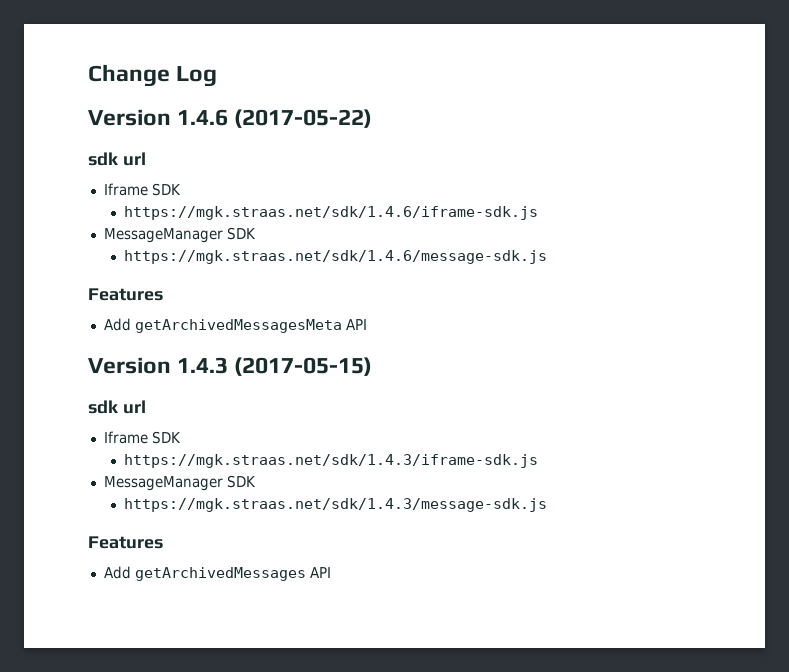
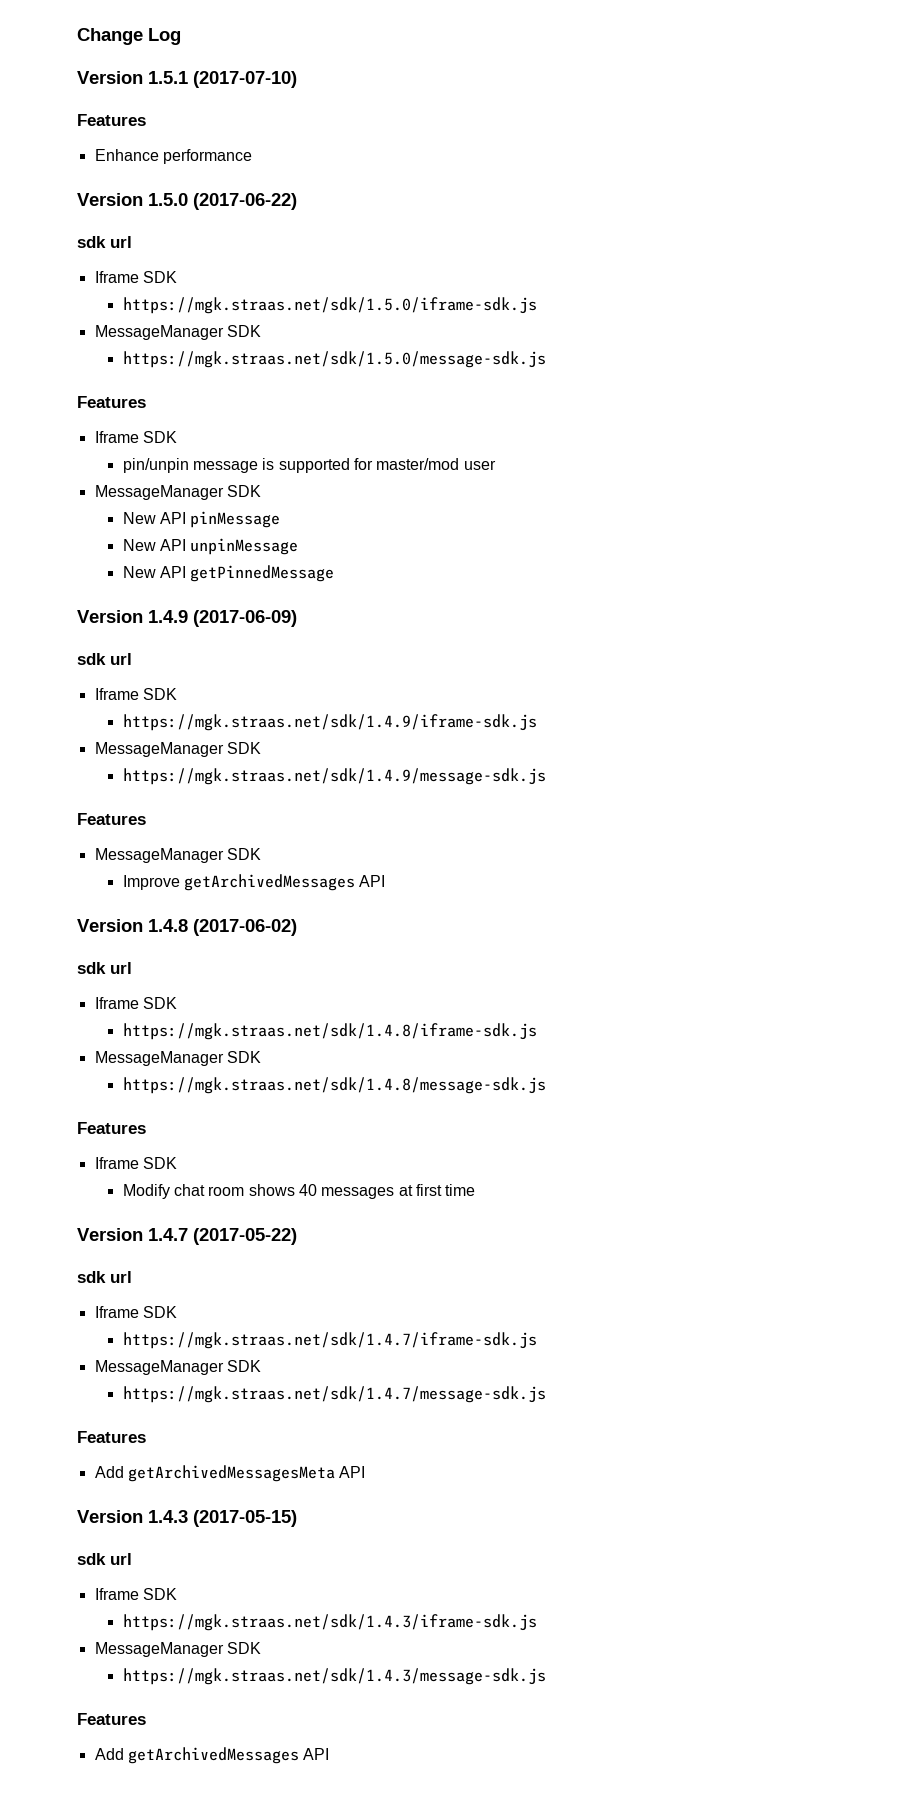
- Version 1.4.6 (2017-05-22)
+ Version 1.5.1 (2017-07-10)
+ Features
+ Enhance performance
+ Version 1.5.0 (2017-06-22)
+ sdk url
+ Iframe SDK
+ https://mgk.straas.net/sdk/1.5.0/iframe-sdk.js
+ MessageManager SDK
+ https://mgk.straas.net/sdk/1.5.0/message-sdk.js
+ Features
+ Iframe SDK
+ pin/unpin message is supported for master/mod user
+ MessageManager SDK
+ New API pinMessage
+ New API unpinMessage
+ New API getPinnedMessage
+ Version 1.4.9 (2017-06-09)
+ sdk url
+ Iframe SDK
+ https://mgk.straas.net/sdk/1.4.9/iframe-sdk.js
+ MessageManager SDK
+ https://mgk.straas.net/sdk/1.4.9/message-sdk.js
+ Features
+ MessageManager SDK
+ Improve getArchivedMessages API
+ Version 1.4.8 (2017-06-02)
+ sdk url
+ Iframe SDK
+ https://mgk.straas.net/sdk/1.4.8/iframe-sdk.js
+ MessageManager SDK
+ https://mgk.straas.net/sdk/1.4.8/message-sdk.js
+ Features
+ Iframe SDK
+ Modify chat room shows 40 messages at first time
+ Version 1.4.7 (2017-05-22)
- https://mgk.straas.net/sdk/1.4.6/iframe-sdk.js
+ https://mgk.straas.net/sdk/1.4.7/iframe-sdk.js
  MessageManager SDK
- https://mgk.straas.net/sdk/1.4.6/message-sdk.js
+ https://mgk.straas.net/sdk/1.4.7/message-sdk.js

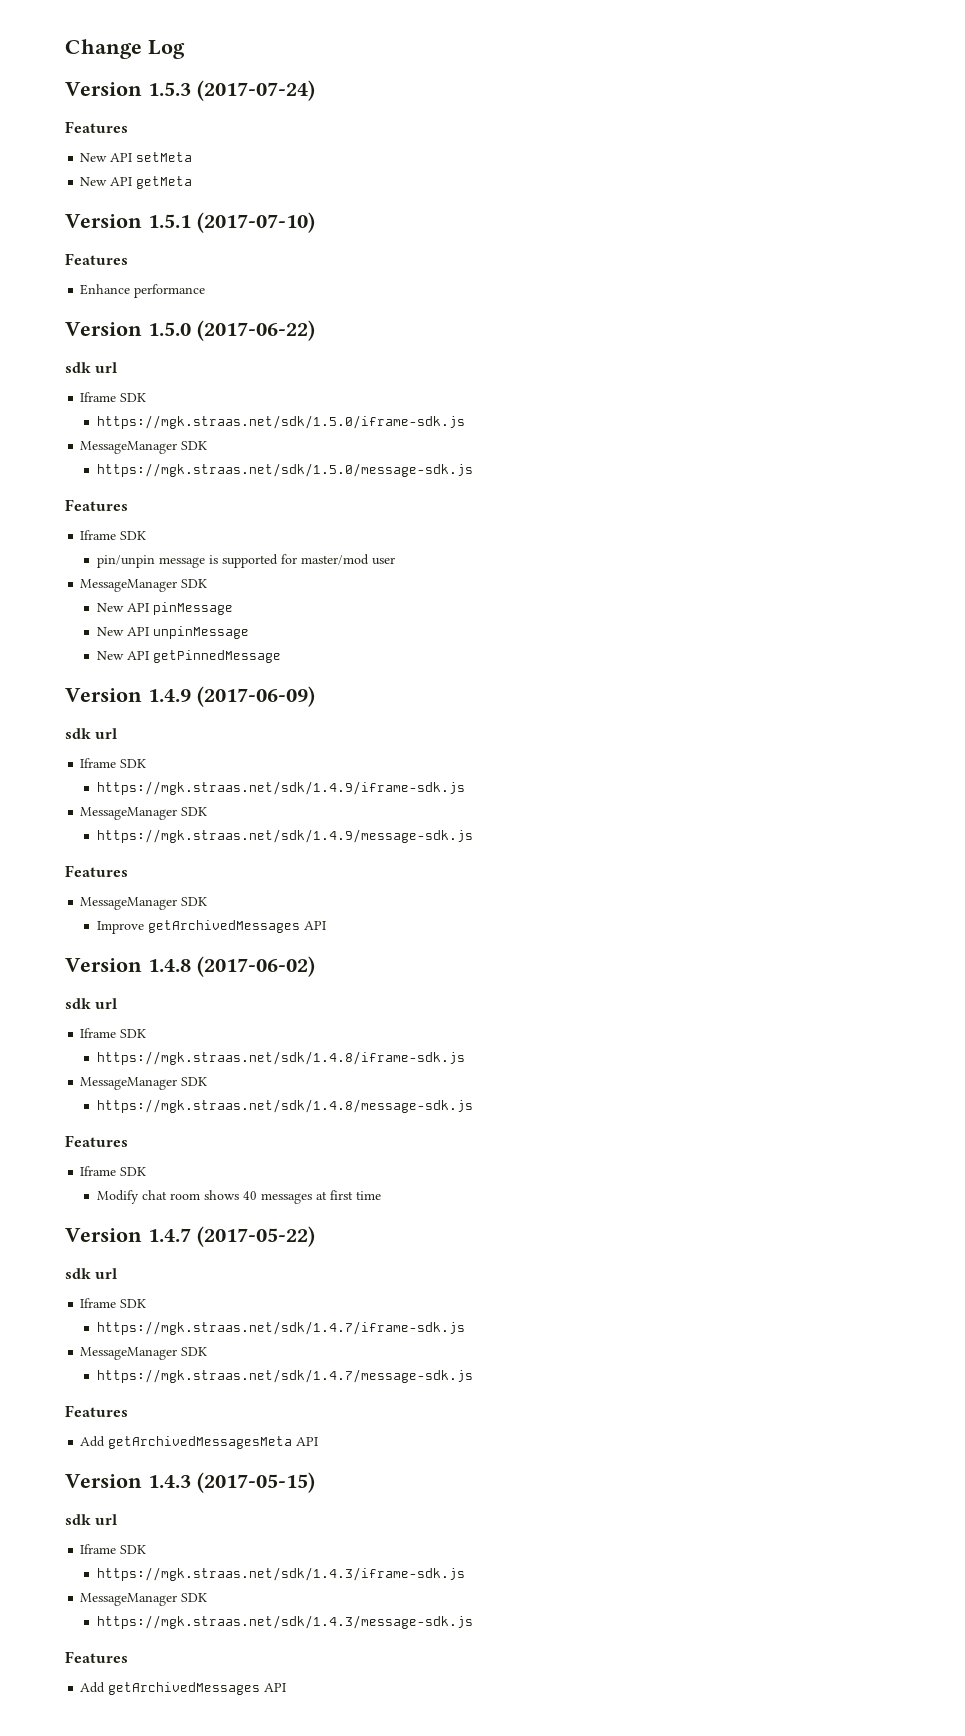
+ Version 1.5.3 (2017-07-24)
+ Features
+ New API setMeta
+ New API getMeta

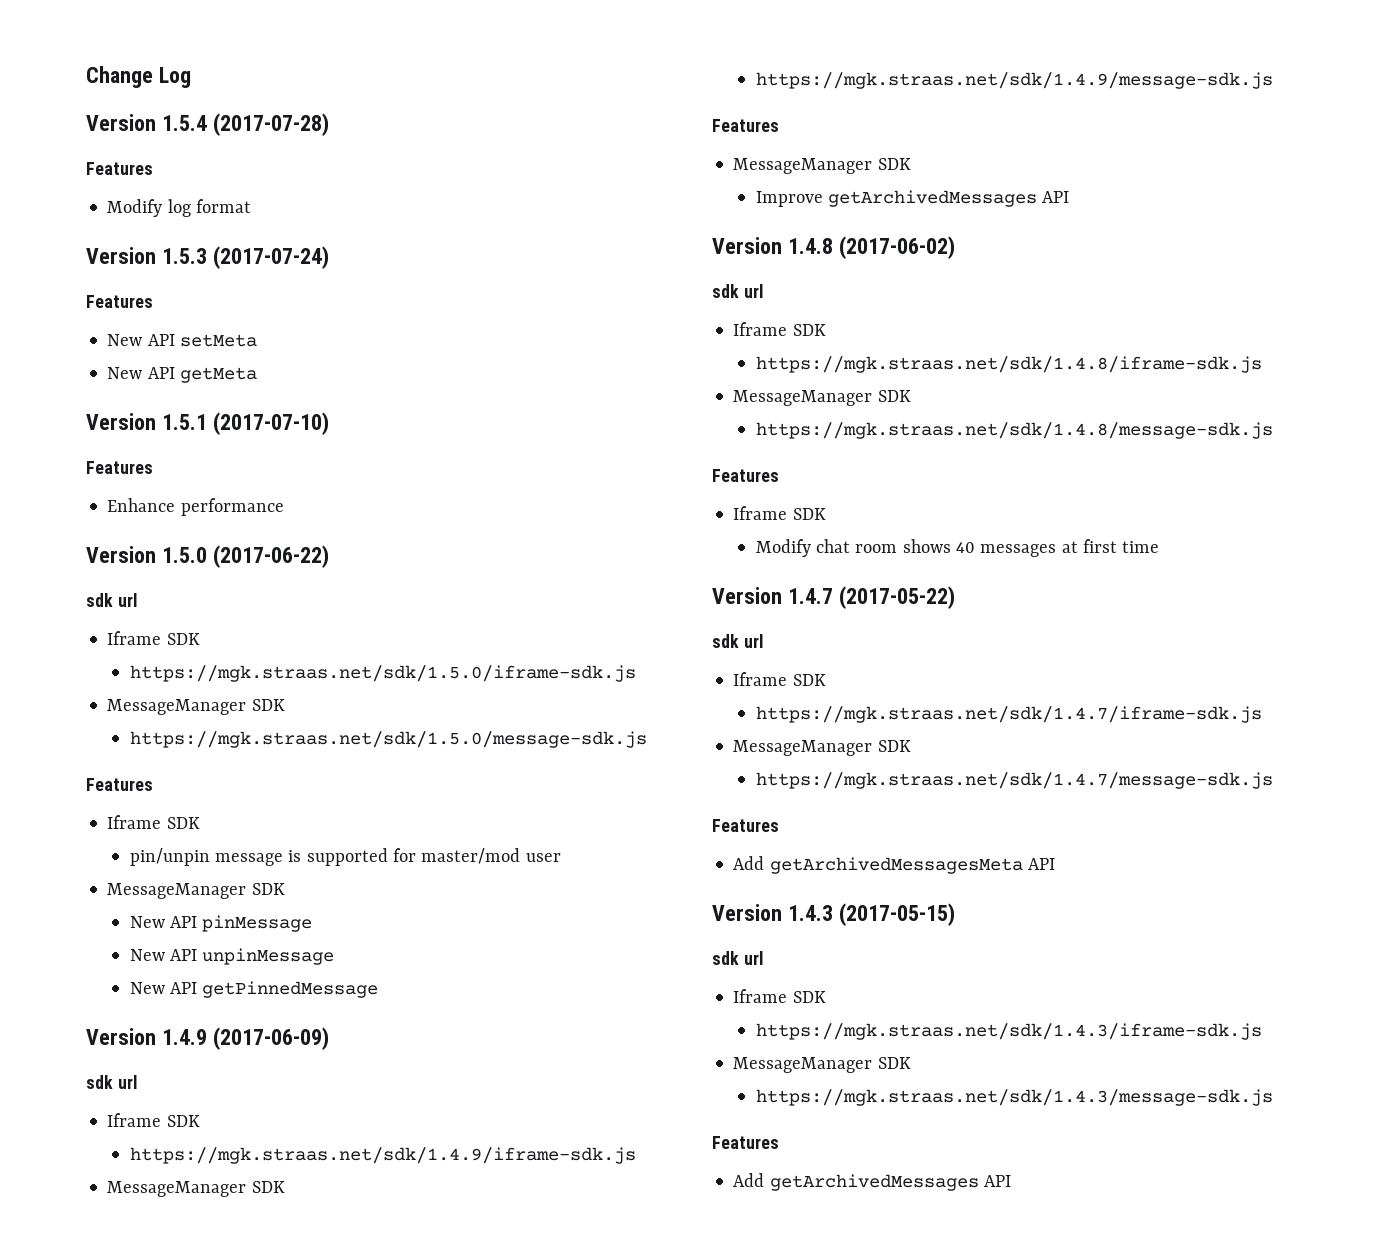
+ Version 1.5.4 (2017-07-28)
+ Features
+ Modify log format

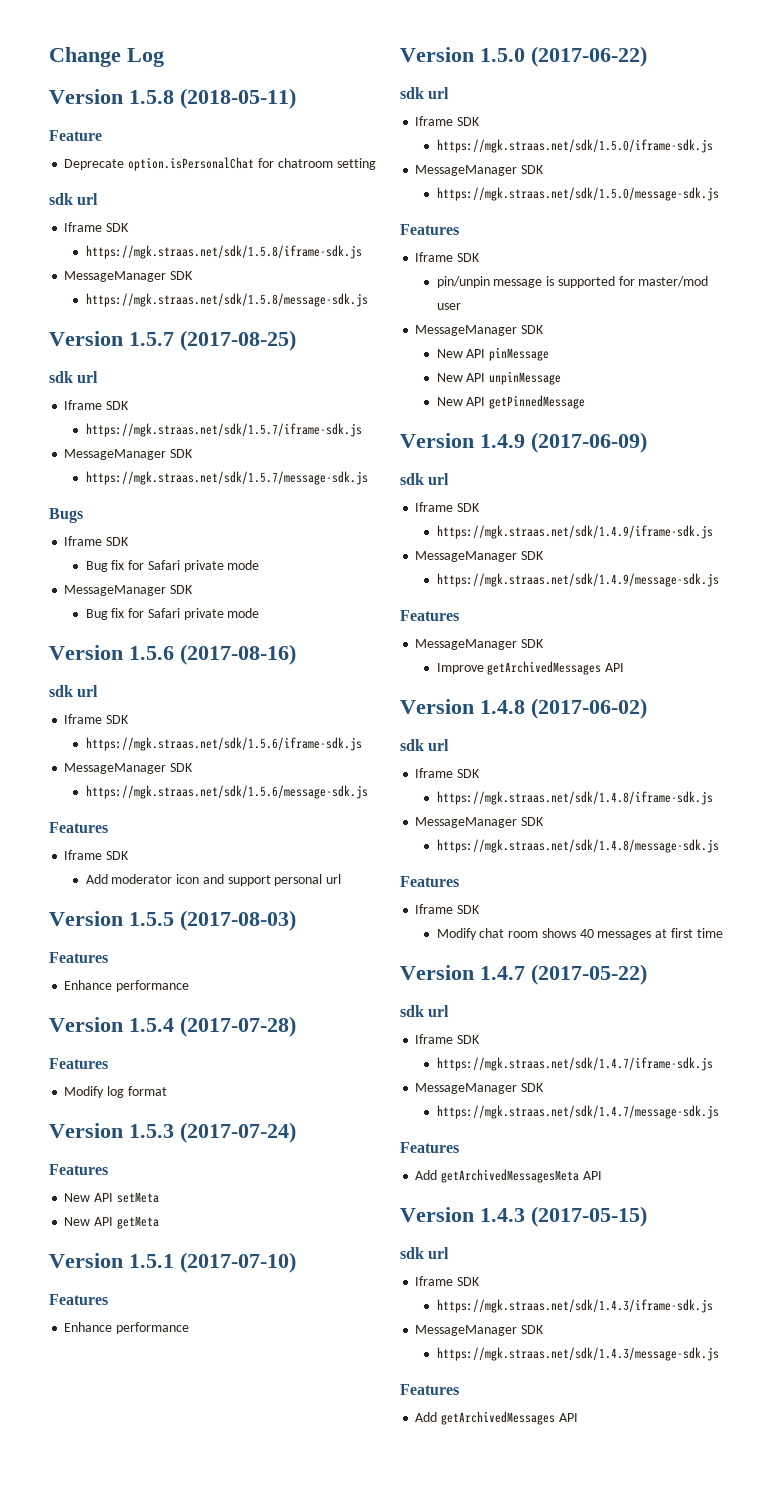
+ Version 1.5.8 (2018-05-11)
+ Feature
+ Deprecate option.isPersonalChat for chatroom setting
+ sdk url
+ Iframe SDK
+ https://mgk.straas.net/sdk/1.5.8/iframe-sdk.js
+ MessageManager SDK
+ https://mgk.straas.net/sdk/1.5.8/message-sdk.js
+ Version 1.5.7 (2017-08-25)
+ sdk url
+ Iframe SDK
+ https://mgk.straas.net/sdk/1.5.7/iframe-sdk.js
+ MessageManager SDK
+ https://mgk.straas.net/sdk/1.5.7/message-sdk.js
+ Bugs
+ Iframe SDK
+ Bug fix for Safari private mode
+ MessageManager SDK
+ Bug fix for Safari private mode
+ Version 1.5.6 (2017-08-16)
+ sdk url
+ Iframe SDK
+ https://mgk.straas.net/sdk/1.5.6/iframe-sdk.js
+ MessageManager SDK
+ https://mgk.straas.net/sdk/1.5.6/message-sdk.js
+ Features
+ Iframe SDK
+ Add moderator icon and support personal url
+ Version 1.5.5 (2017-08-03)
+ Features
+ Enhance performance

